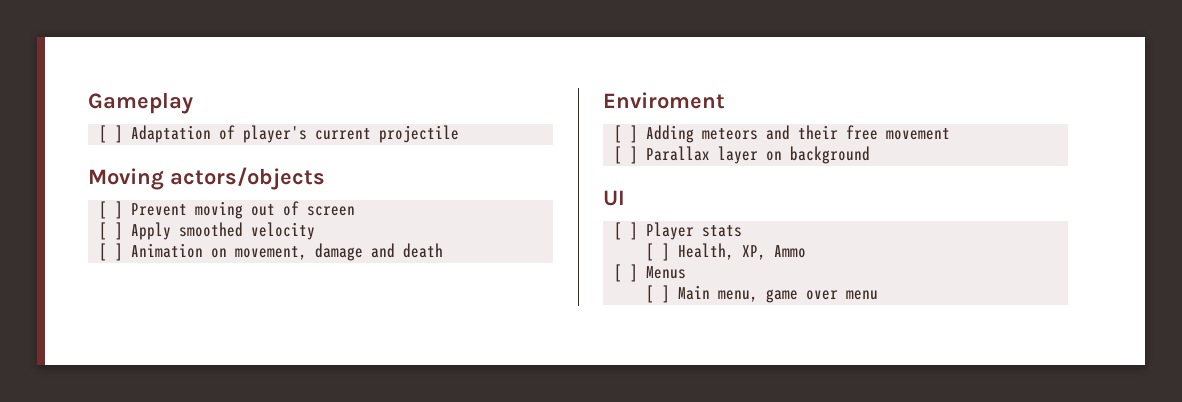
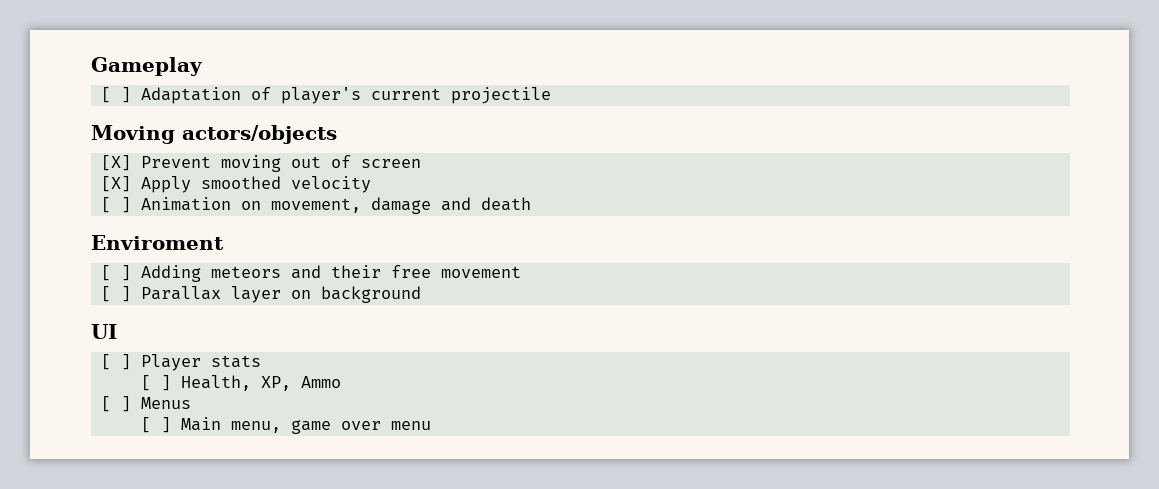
- [ ] Prevent moving out of screen
+ [X] Prevent moving out of screen
- [ ] Apply smoothed velocity
+ [X] Apply smoothed velocity

